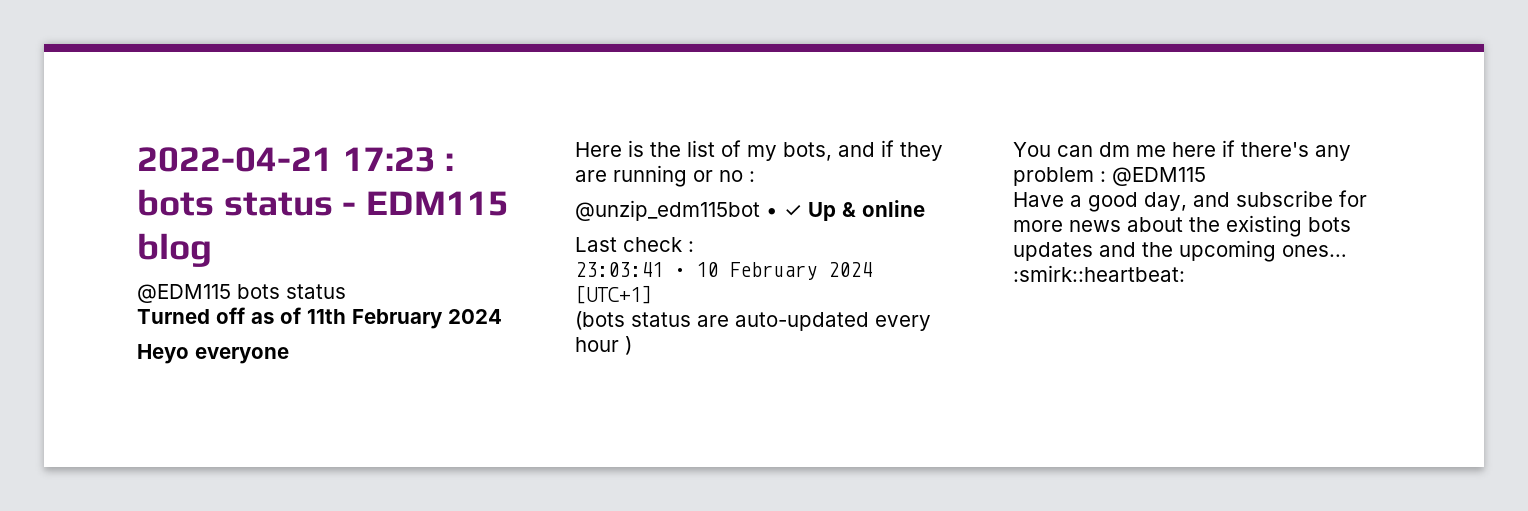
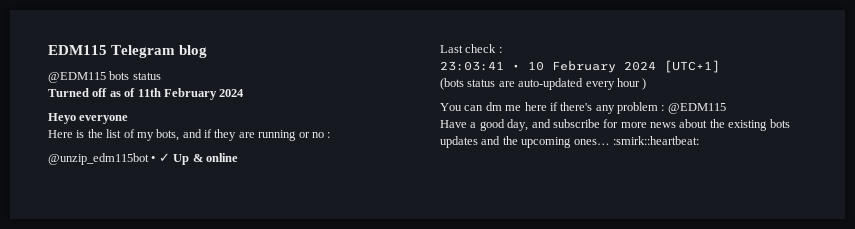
- 2022-04-21 17:23 : bots status - EDM115 blog
+ EDM115 Telegram blog

